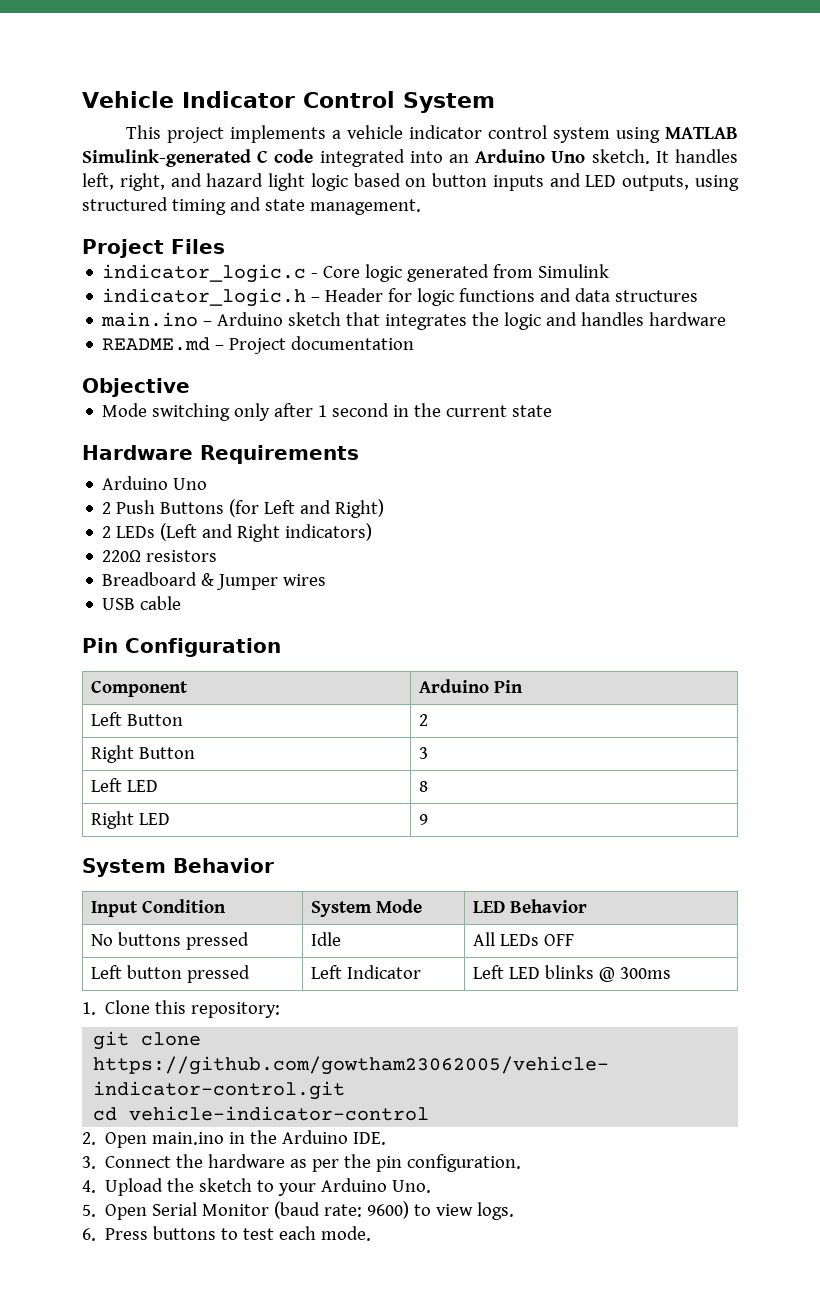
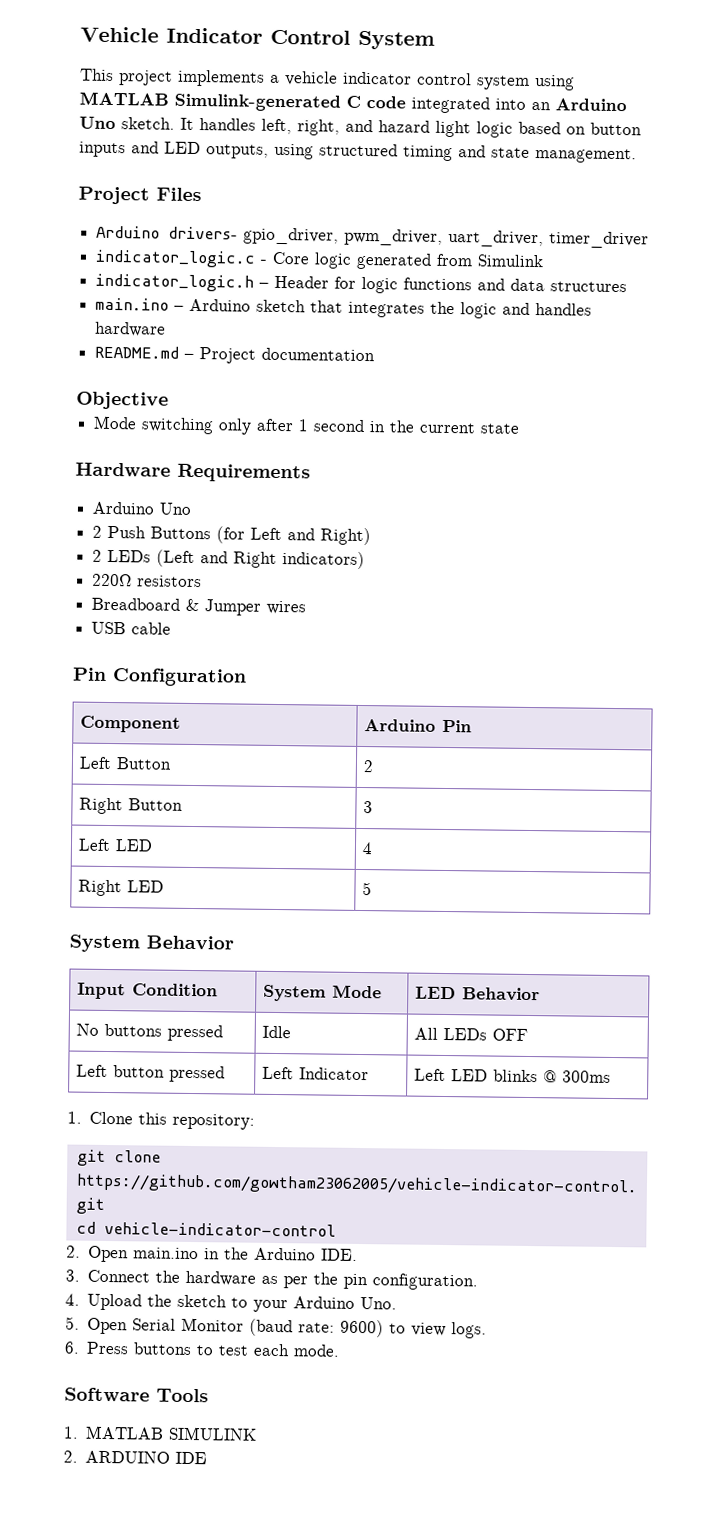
+ Arduino drivers- gpio_driver, pwm_driver, uart_driver, timer_driver
- Left LED | 8
+ Left LED | 4
- Right LED | 9
+ Right LED | 5
+ Software Tools
+ 1. MATLAB SIMULINK
+ 2. ARDUINO IDE

